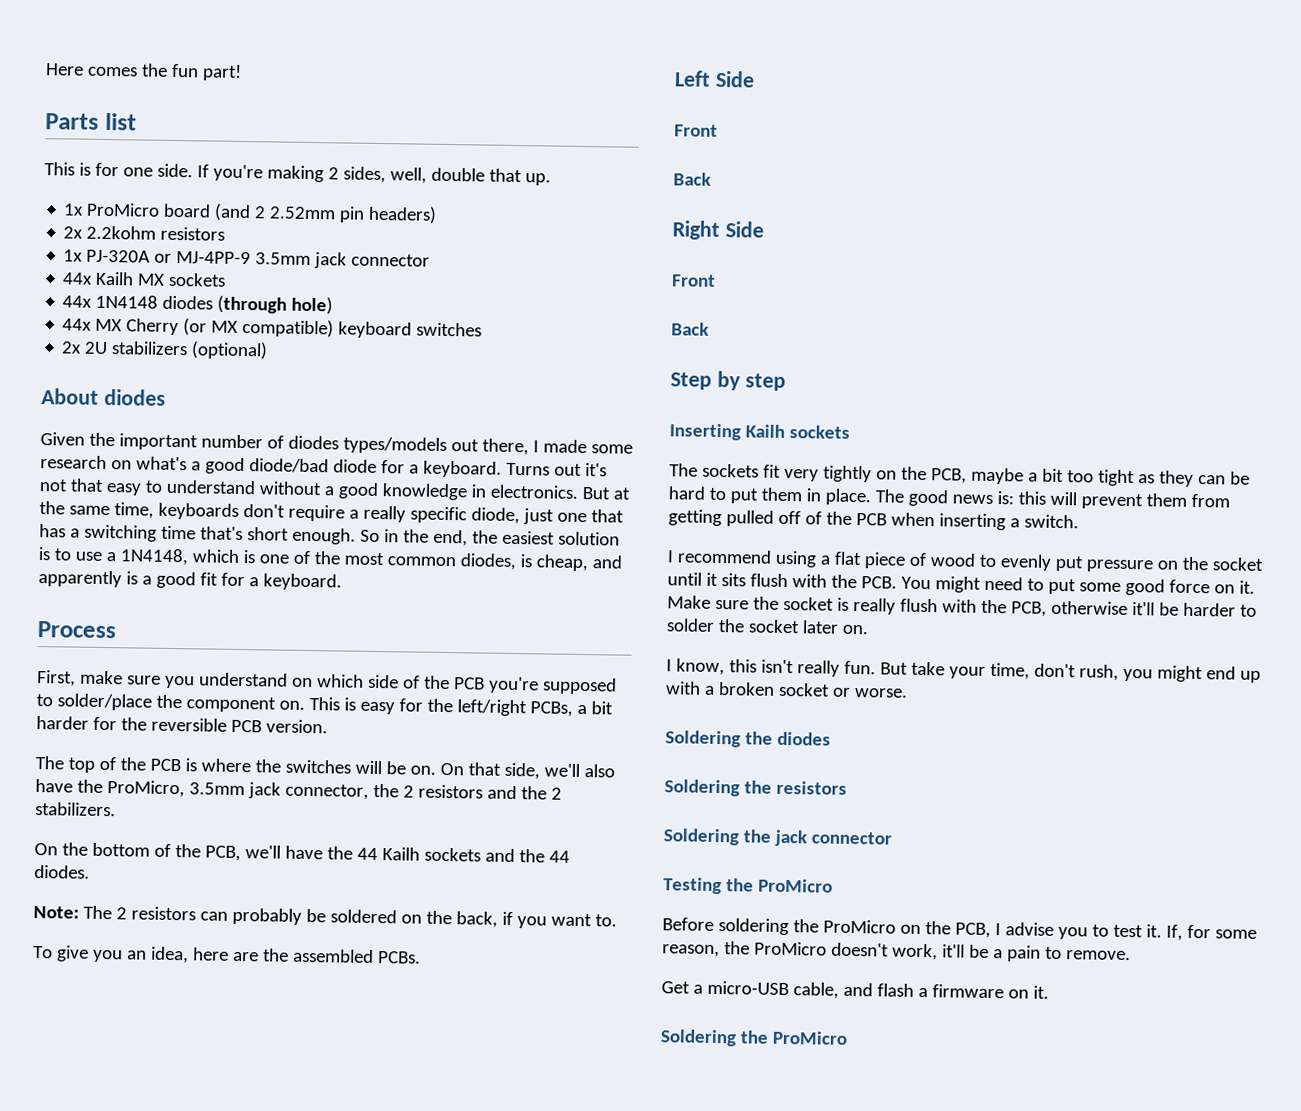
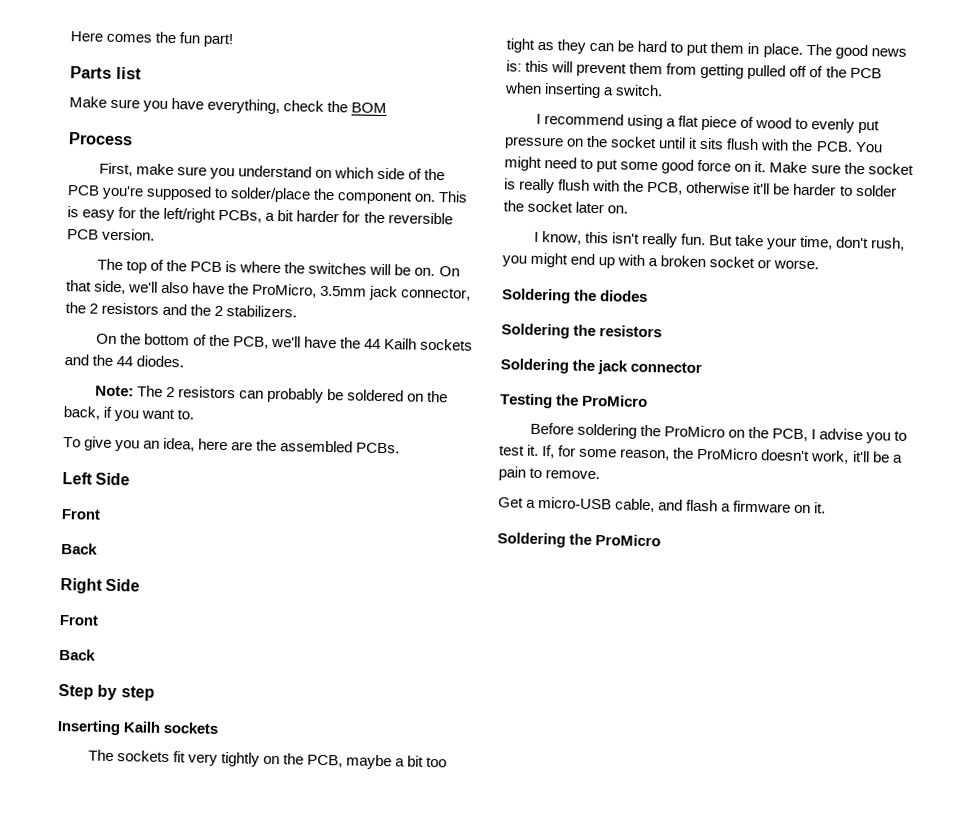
- This is for one side. If you're making 2 sides, well, double that up.
- 1x ProMicro board (and 2 2.52mm pin headers)
- 2x 2.2kohm resistors
- 1x PJ-320A or MJ-4PP-9 3.5mm jack connector
- 44x Kailh MX sockets
- 44x 1N4148 diodes (through hole)
- 44x MX Cherry (or MX compatible) keyboard switches
- 2x 2U stabilizers (optional)
- About diodes
- Given the important number of diodes types/models out there, I made some research on what's a good diode/bad diode for a keyboard. Turns out it's not that easy to understand without a good knowledge in electronics. But at the same time, keyboards don't require a really specific diode, just one that has a switching time that's short enough. So in the end, the easiest solution is to use a 1N4148, which is one of the most common diodes, is cheap, and apparently is a good fit for a keyboard.
+ Make sure you have everything, check the BOM

